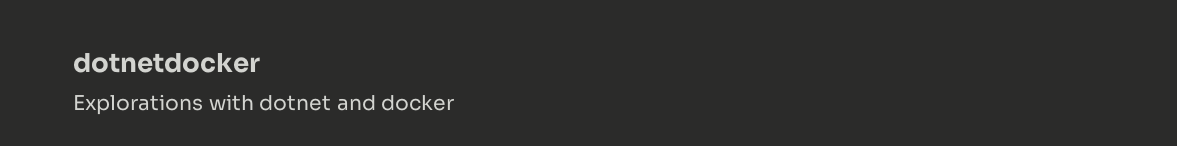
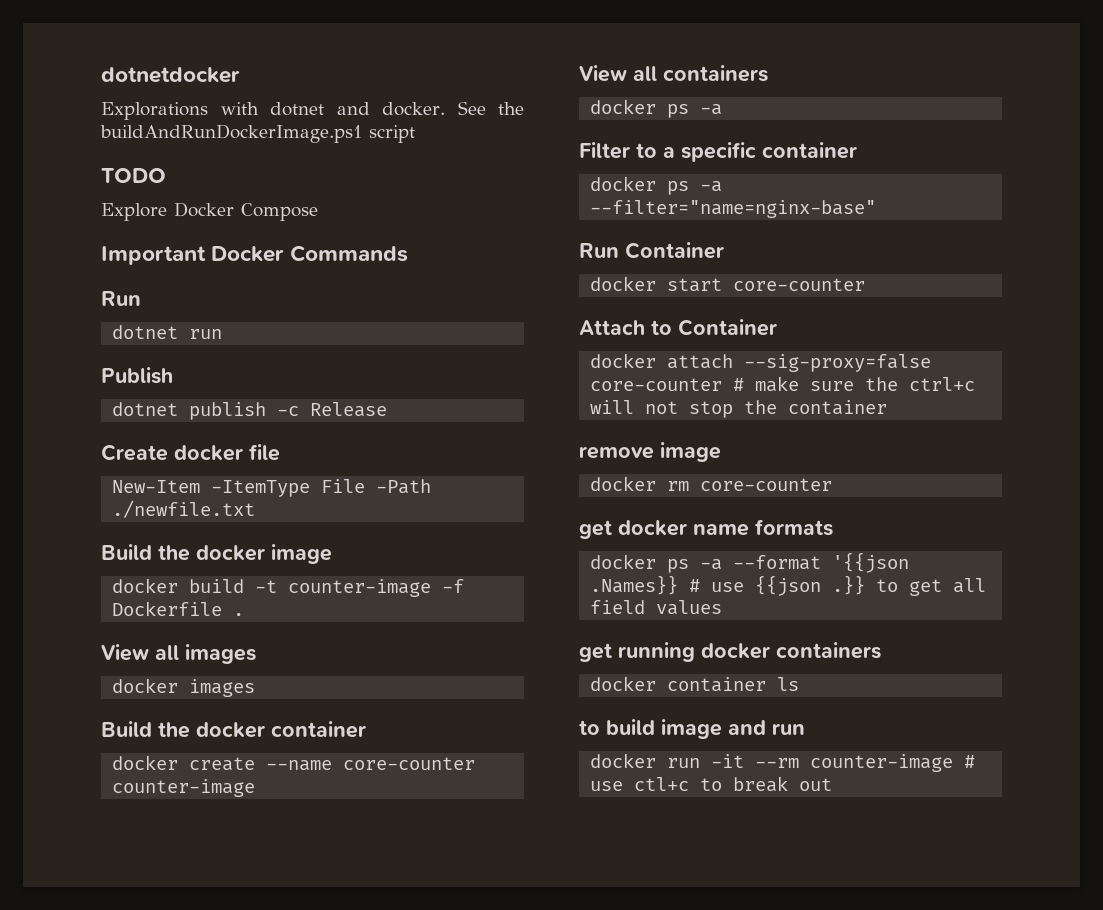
- Explorations with dotnet and docker
+ Explorations with dotnet and docker. See the buildAndRunDockerImage.ps1 script
+ TODO
+ Explore Docker Compose
+ Important Docker Commands
+ Run
+ dotnet run
+ Publish
+ dotnet publish -c Release
+ Create docker file
+ New-Item -ItemType File -Path ./newfile.txt
+ Build the docker image
+ docker build -t counter-image -f Dockerfile .
+ View all images
+ docker images
+ Build the docker container
+ docker create --name core-counter counter-image
+ View all containers
+ docker ps -a
+ Filter to a specific container
+ docker ps -a --filter="name=nginx-base"
+ Run Container
+ docker start core-counter
+ Attach to Container
+ docker attach --sig-proxy=false core-counter # make sure the ctrl+c will not stop the container
+ remove image
+ docker rm core-counter
+ get docker name formats
+ docker ps -a --format '{{json .Names}} # use {{json .}} to get all field values
+ get running docker containers
+ docker container ls
+ to build image and run
+ docker run -it --rm counter-image # use ctl+c to break out

